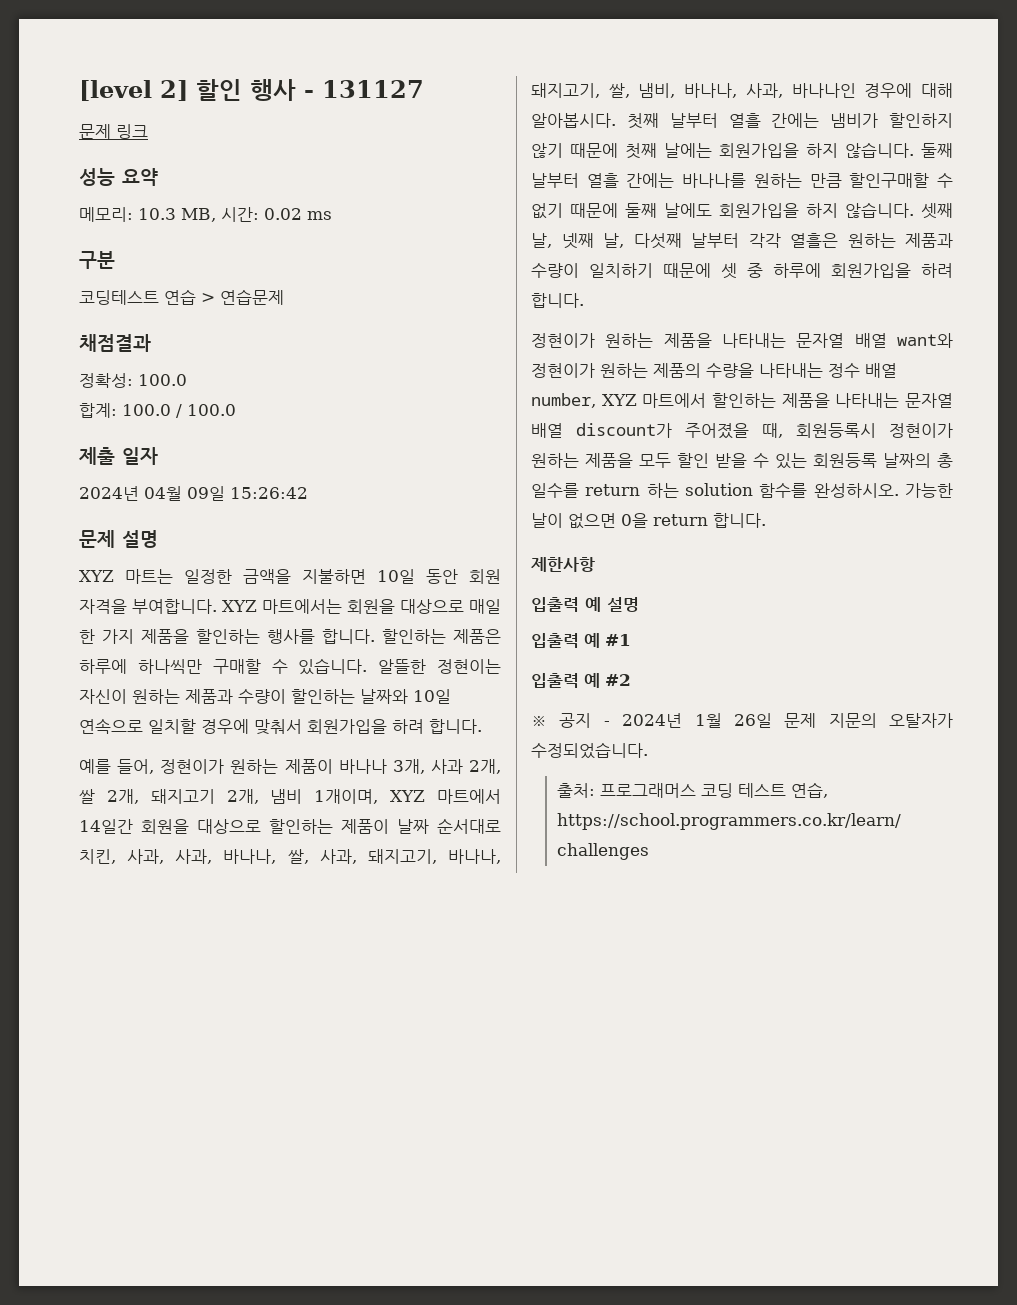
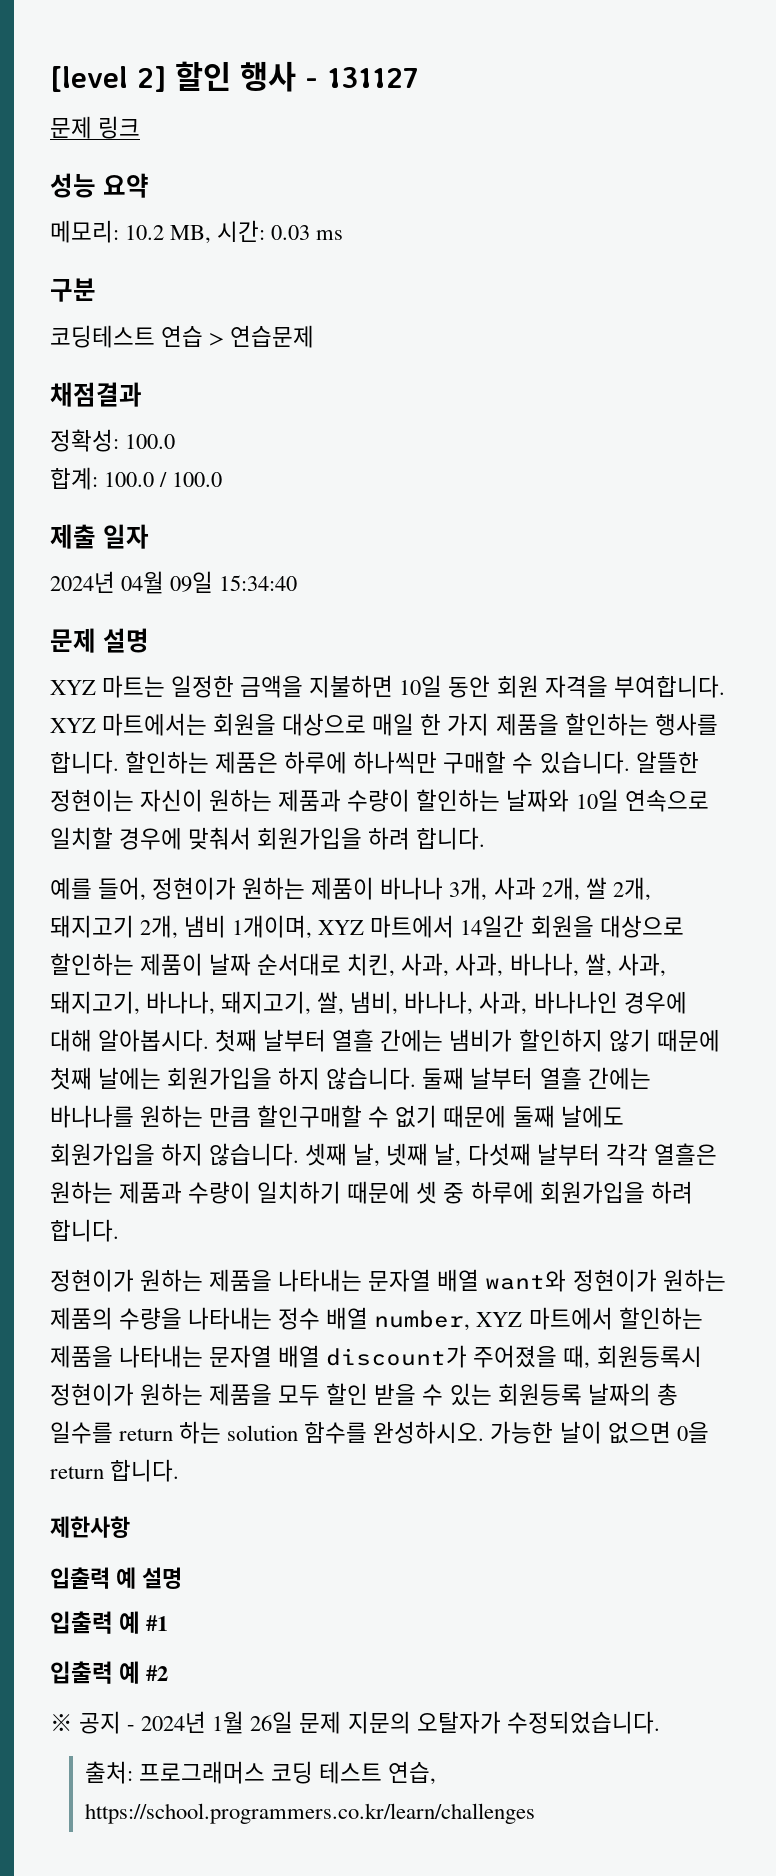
- 메모리: 10.3 MB, 시간: 0.02 ms
+ 메모리: 10.2 MB, 시간: 0.03 ms
- 2024년 04월 09일 15:26:42
+ 2024년 04월 09일 15:34:40

